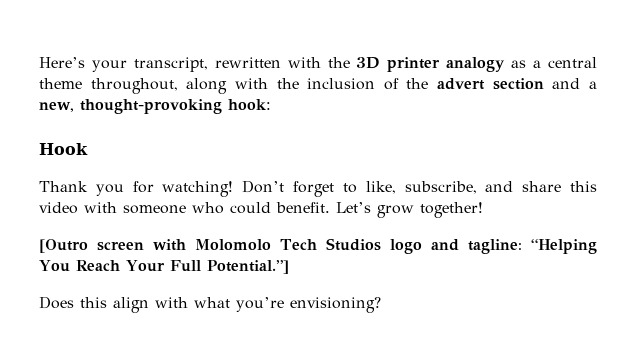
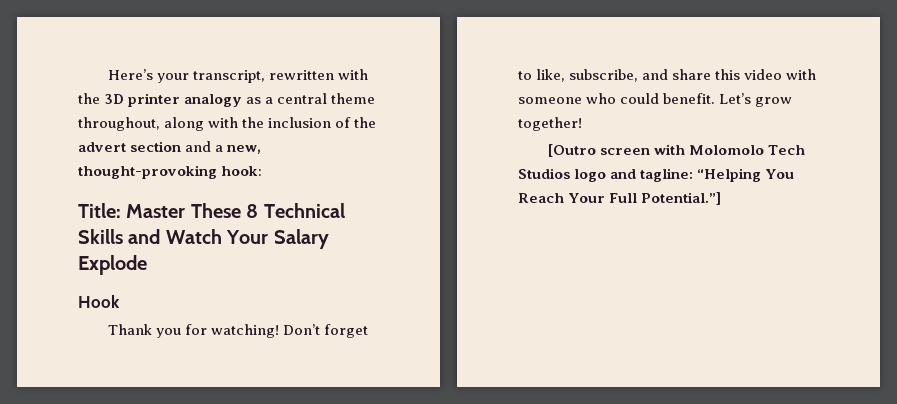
+ Title: Master These 8 Technical Skills and Watch Your Salary Explode
- Does this align with what you’re envisioning?

